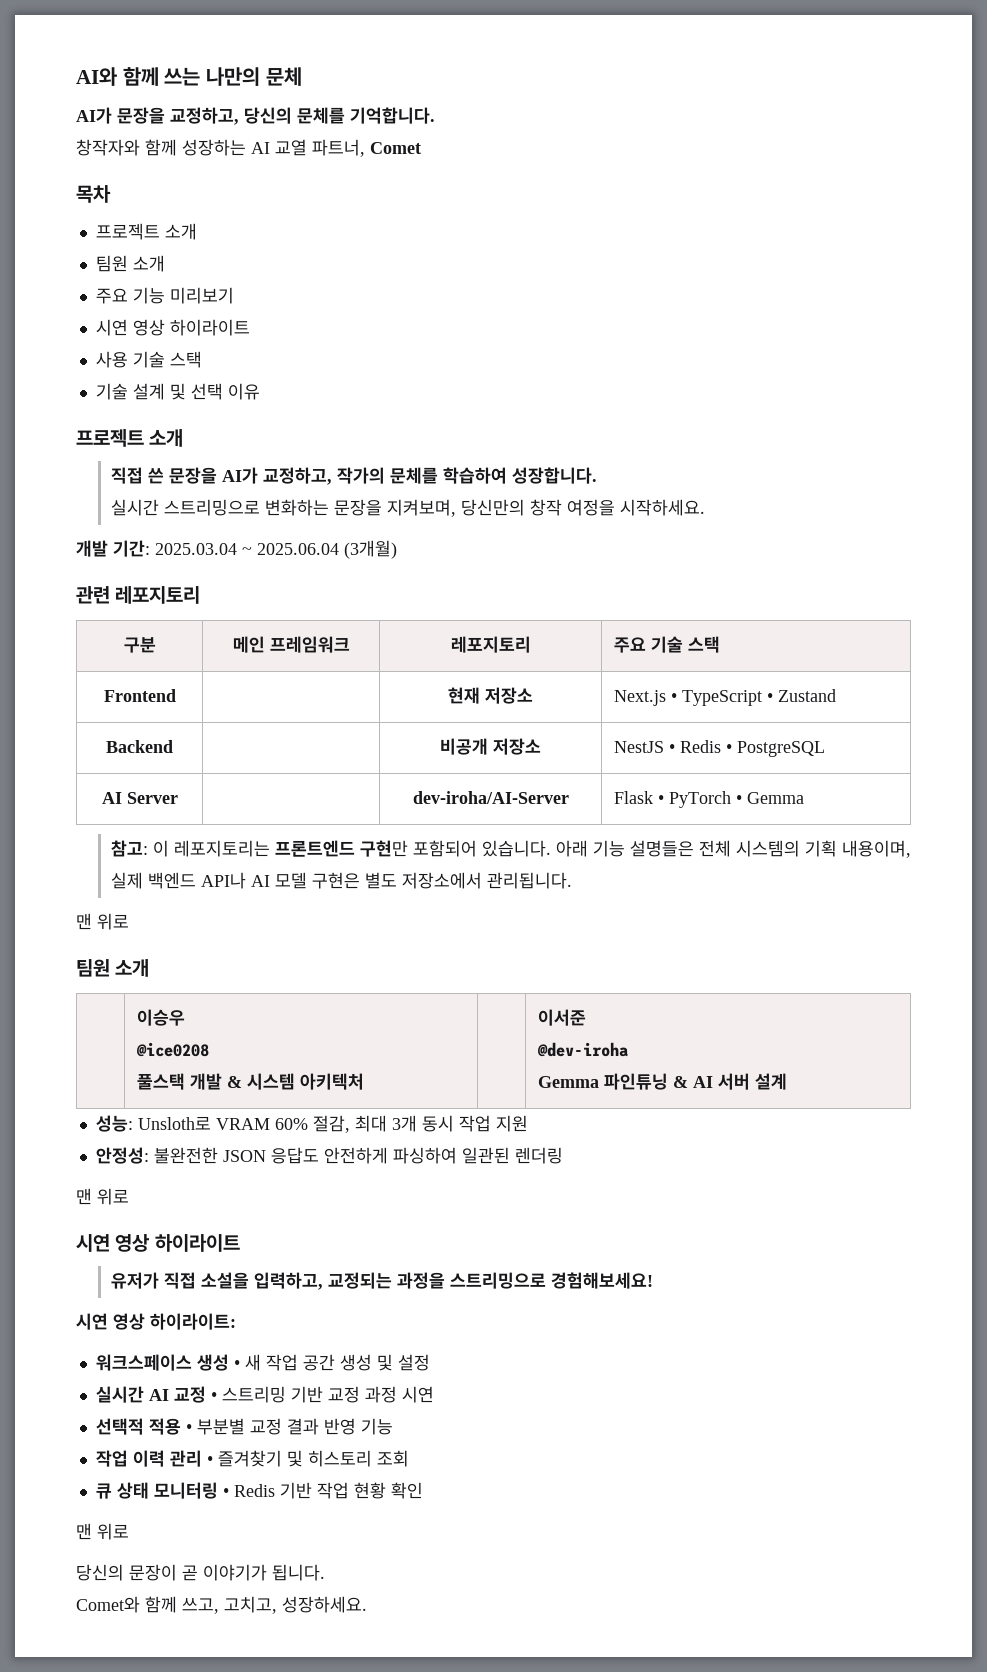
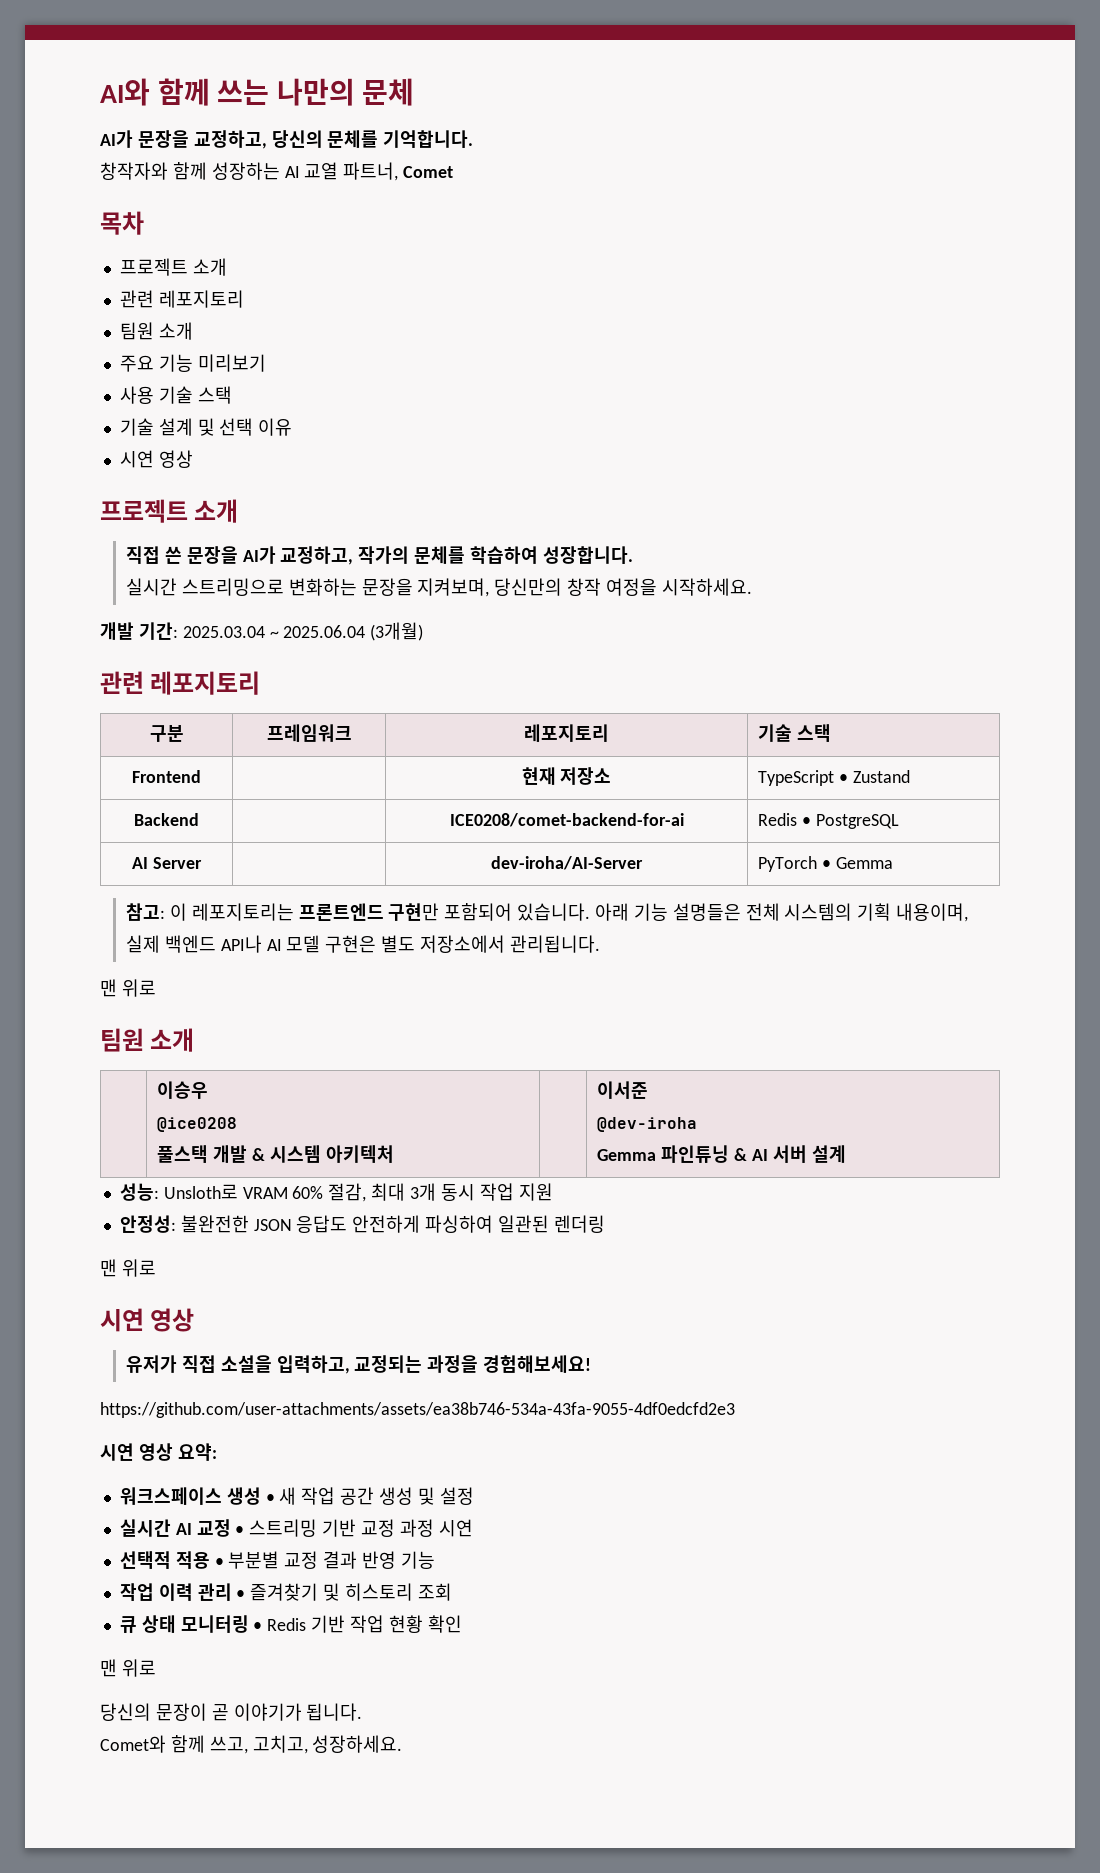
  목차
  프로젝트 소개
+ 관련 레포지토리
  주요 기능 미리보기
- 시연 영상 하이라이트
  기술 설계 및 선택 이유
+ 시연 영상
- 구분 | 메인 프레임워크 | 레포지토리 | 주요 기술 스택
+ 구분 | 프레임워크 | 레포지토리 | 기술 스택
- Frontend | | 현재 저장소 | Next.js • TypeScript • Zustand
+ Frontend | | 현재 저장소 | TypeScript • Zustand
- Backend | | 비공개 저장소 | NestJS • Redis • PostgreSQL
+ Backend | | ICE0208/comet-backend-for-ai | Redis • PostgreSQL
- AI Server | | dev-iroha/AI-Server | Flask • PyTorch • Gemma
+ AI Server | | dev-iroha/AI-Server | PyTorch • Gemma
  안정성: 불완전한 JSON 응답도 안전하게 파싱하여 일관된 렌더링
  맨 위로
- 시연 영상 하이라이트
+ 시연 영상
- 유저가 직접 소설을 입력하고, 교정되는 과정을 스트리밍으로 경험해보세요!
+ 유저가 직접 소설을 입력하고, 교정되는 과정을 경험해보세요!
- 시연 영상 하이라이트:
+ https://github.com/user-attachments/assets/ea38b746-534a-43fa-9055-4df0edcfd2e3
+ 시연 영상 요약:

